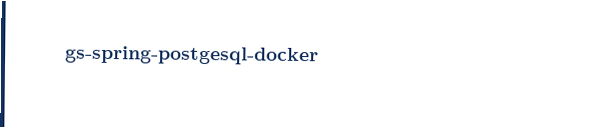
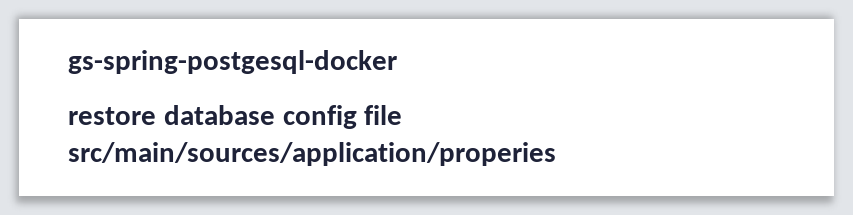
+ restore database config file src/main/sources/application/properies

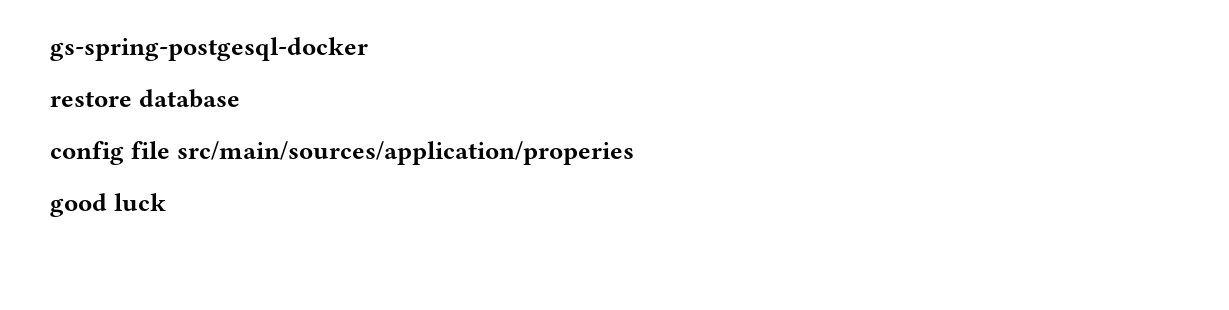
- restore database config file src/main/sources/application/properies
+ restore database
+ config file src/main/sources/application/properies
+ good luck

